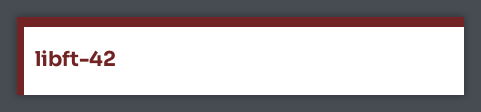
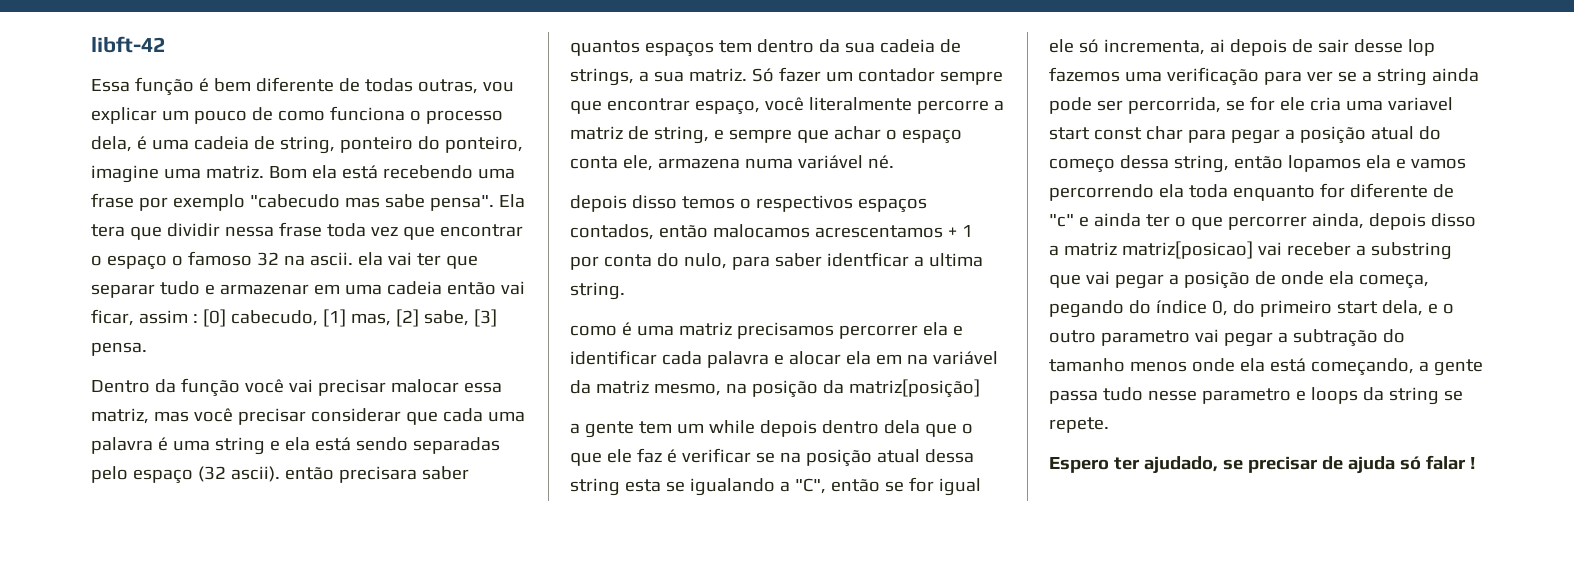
+ Essa função é bem diferente de todas outras, vou explicar um pouco de como funciona o processo dela, é uma cadeia de string, ponteiro do ponteiro, imagine uma matriz. Bom ela está recebendo uma frase por exemplo "cabecudo mas sabe pensa". Ela tera que dividir nessa frase toda vez que encontrar o espaço o famoso 32 na ascii. ela vai ter que separar tudo e armazenar em uma cadeia então vai ficar, assim : [0] cabecudo, [1] mas, [2] sabe, [3] pensa.
+ Dentro da função você vai precisar malocar essa matriz, mas você precisar considerar que cada uma palavra é uma string e ela está sendo separadas pelo espaço (32 ascii). então precisara saber quantos espaços tem dentro da sua cadeia de strings, a sua matriz. Só fazer um contador sempre que encontrar espaço, você literalmente percorre a matriz de string, e sempre que achar o espaço conta ele, armazena numa variável né.
+ depois disso temos o respectivos espaços contados, então malocamos acrescentamos + 1 por conta do nulo, para saber identficar a ultima string.
+ como é uma matriz precisamos percorrer ela e identificar cada palavra e alocar ela em na variável da matriz mesmo, na posição da matriz[posição]
+ a gente tem um while depois dentro dela que o que ele faz é verificar se na posição atual dessa string esta se igualando a "C", então se for igual ele só incrementa, ai depois de sair desse lop fazemos uma verificação para ver se a string ainda pode ser percorrida, se for ele cria uma variavel start const char para pegar a posição atual do começo dessa string, então lopamos ela e vamos percorrendo ela toda enquanto for diferente de "c" e ainda ter o que percorrer ainda, depois disso a matriz matriz[posicao] vai receber a substring que vai pegar a posição de onde ela começa, pegando do índice 0, do primeiro start dela, e o outro parametro vai pegar a subtração do tamanho menos onde ela está começando, a gente passa tudo nesse parametro e loops da string se repete.
+ Espero ter ajudado, se precisar de ajuda só falar !

